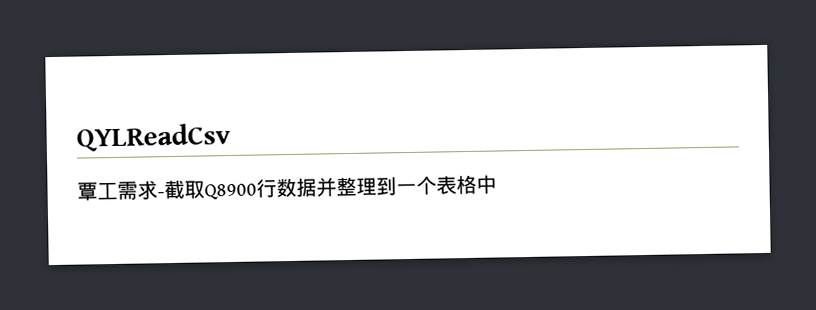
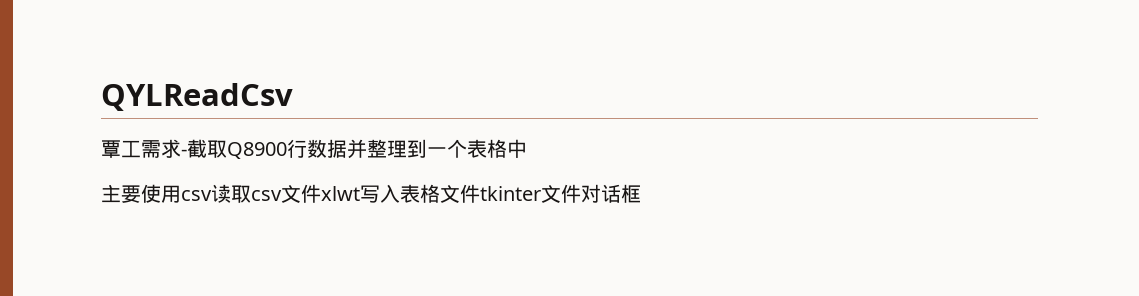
+ 主要使用csv读取csv文件xlwt写入表格文件tkinter文件对话框

